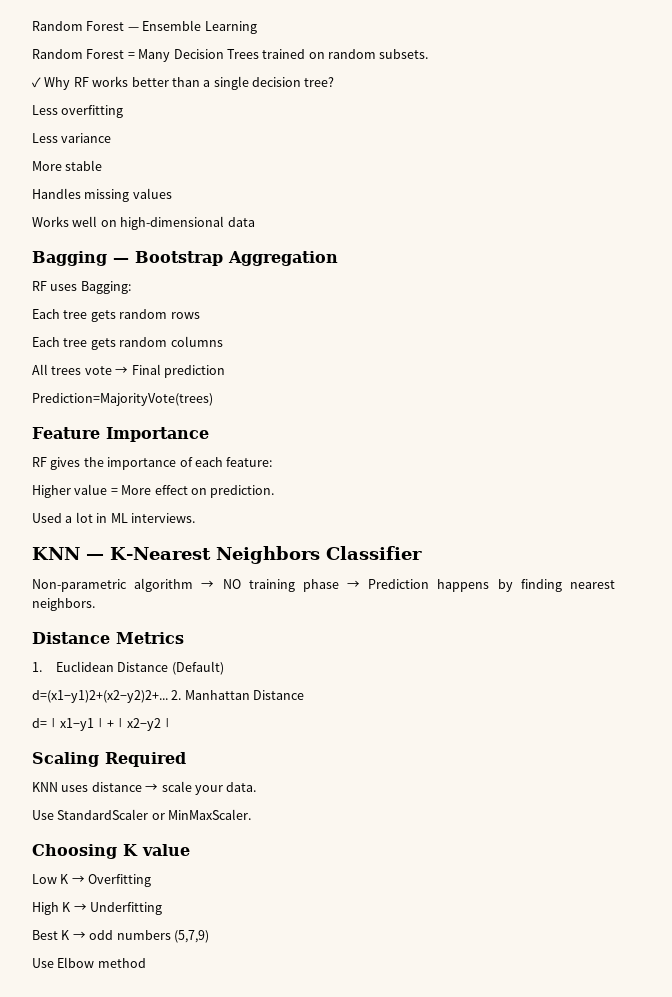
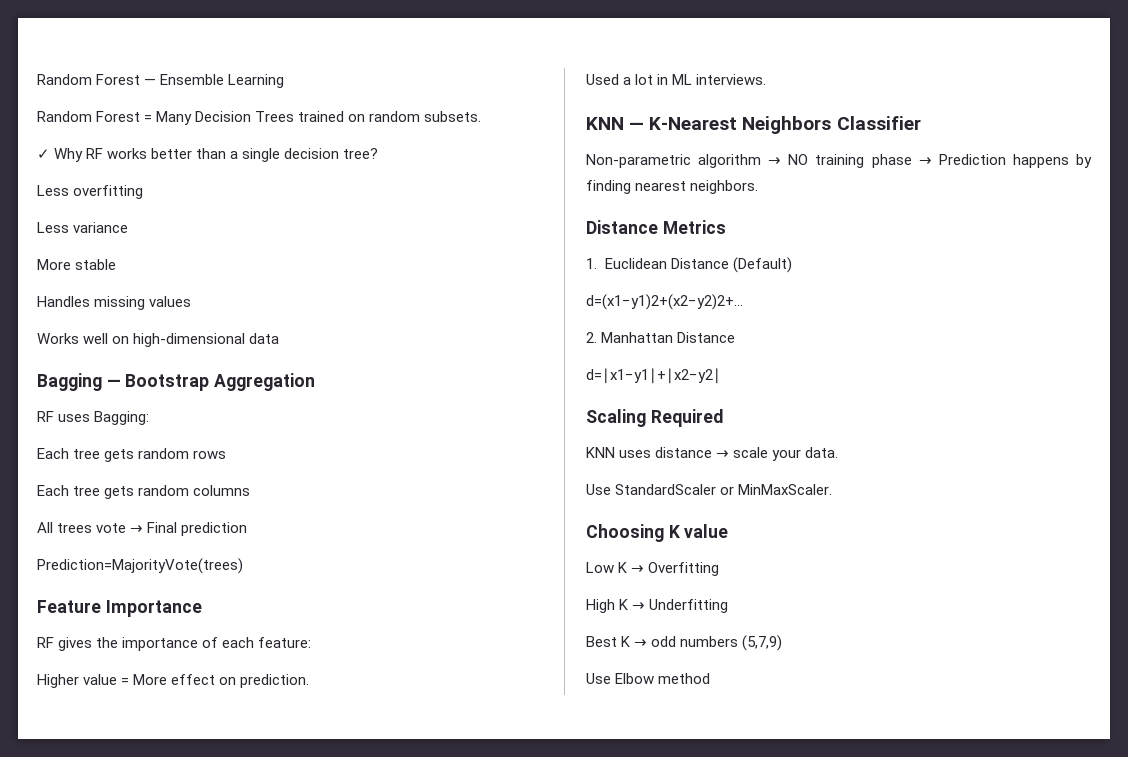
- d=(x1−y1)2+(x2−y2)2+... 2. Manhattan Distance
+ d=(x1−y1)2+(x2−y2)2+...
+ 2. Manhattan Distance

